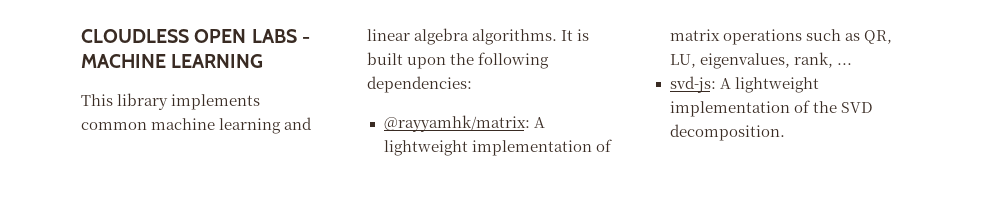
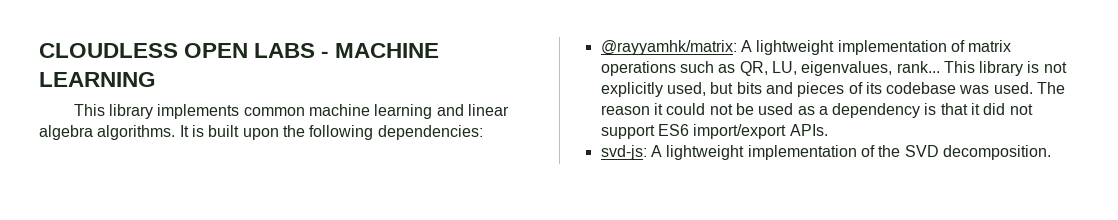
- @rayyamhk/matrix: A lightweight implementation of matrix operations such as QR, LU, eigenvalues, rank, ...
+ @rayyamhk/matrix: A lightweight implementation of matrix operations such as QR, LU, eigenvalues, rank... This library is not explicitly used, but bits and pieces of its codebase was used. The reason it could not be used as a dependency is that it did not support ES6 import/export APIs.

